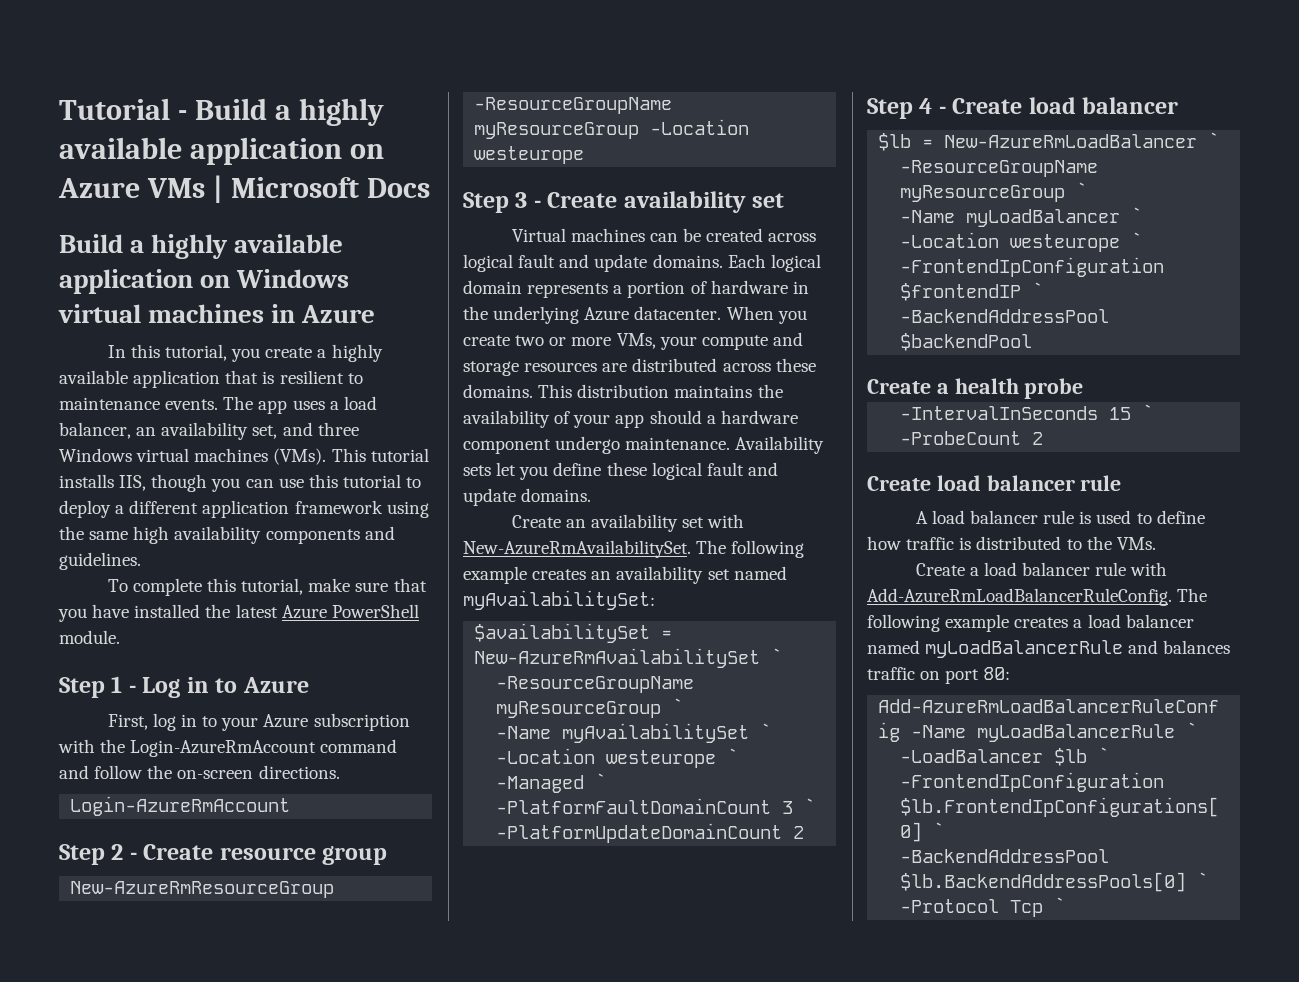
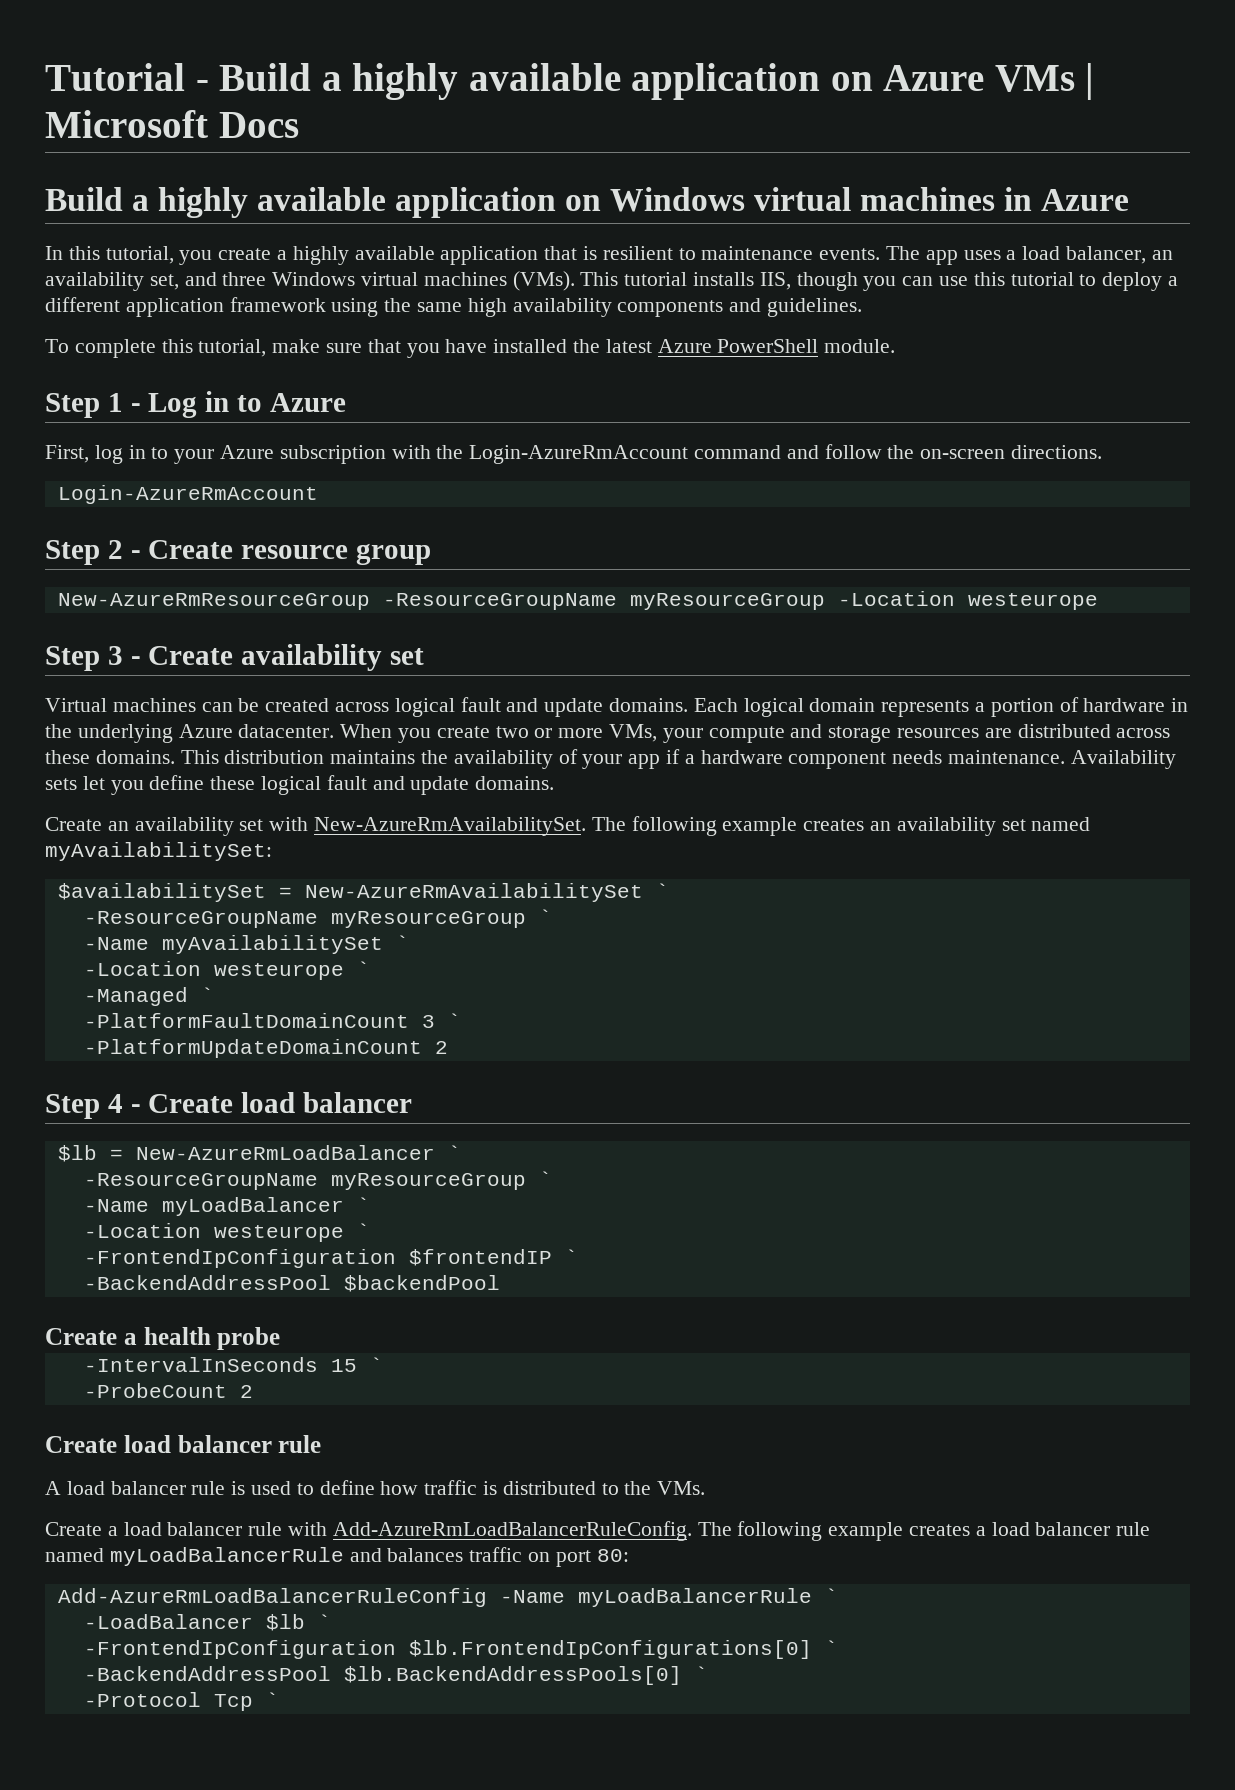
- This distribution maintains the availability of your app should a hardware component undergo maintenance.
+ This distribution maintains the availability of your app if a hardware component needs maintenance.
- The following example creates a load balancer named myLoadBalancerRule and balances traffic on port 80:
+ The following example creates a load balancer rule named myLoadBalancerRule and balances traffic on port 80:

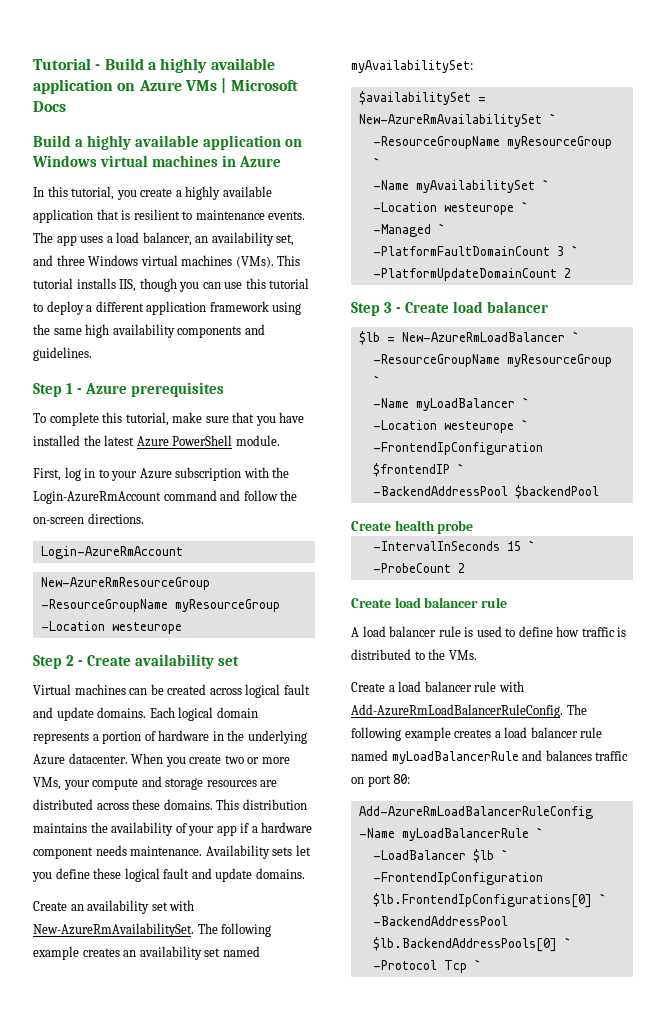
+ Step 1 - Azure prerequisites
- Step 1 - Log in to Azure
- Step 2 - Create resource group
- Step 3 - Create availability set
+ Step 2 - Create availability set
- Step 4 - Create load balancer
+ Step 3 - Create load balancer
- Create a health probe
+ Create health probe

